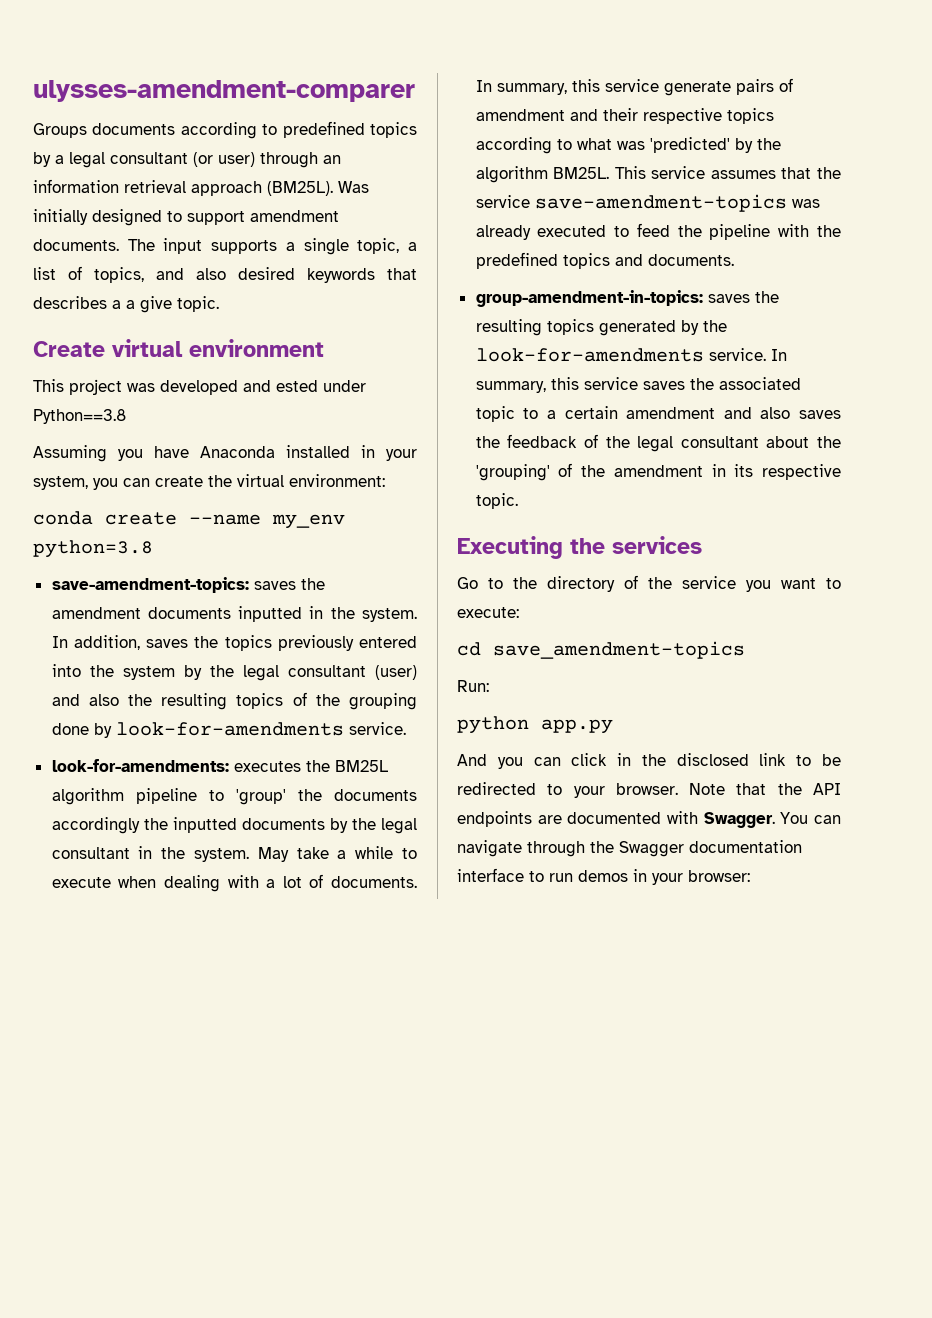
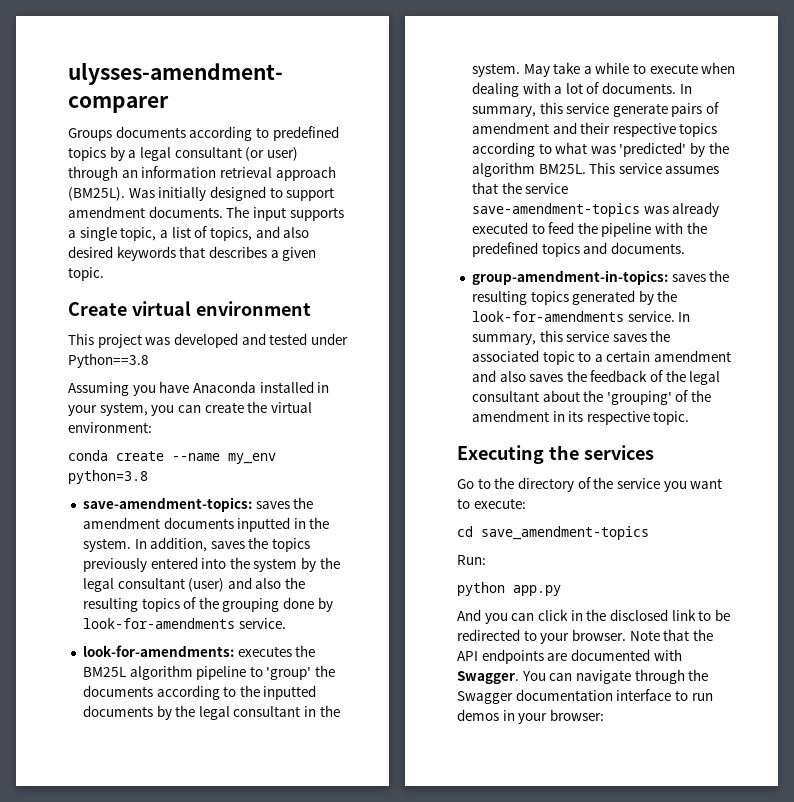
- The input supports a single topic, a list of topics, and also desired keywords that describes a a give topic.
+ The input supports a single topic, a list of topics, and also desired keywords that describes a given topic.
- This project was developed and ested under Python==3.8
+ This project was developed and tested under Python==3.8
- look-for-amendments: executes the BM25L algorithm pipeline to 'group' the documents accordingly the inputted documents by the legal consultant in the system.
+ look-for-amendments: executes the BM25L algorithm pipeline to 'group' the documents according to the inputted documents by the legal consultant in the system.

